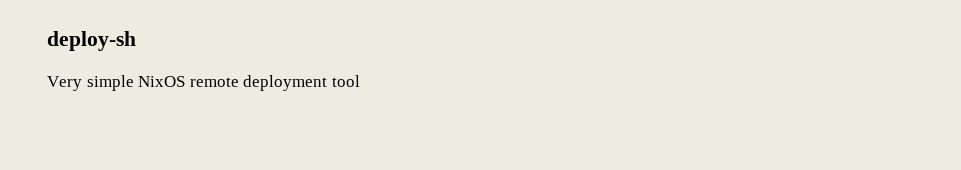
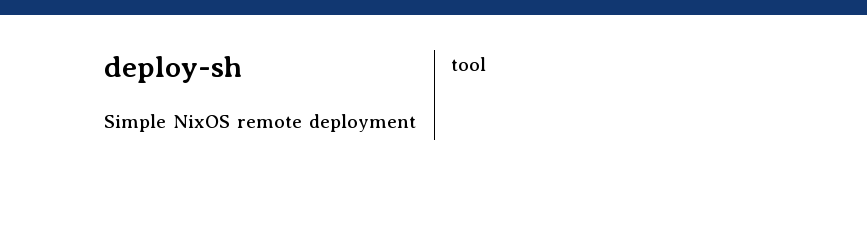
- Very simple NixOS remote deployment tool
+ Simple NixOS remote deployment tool

